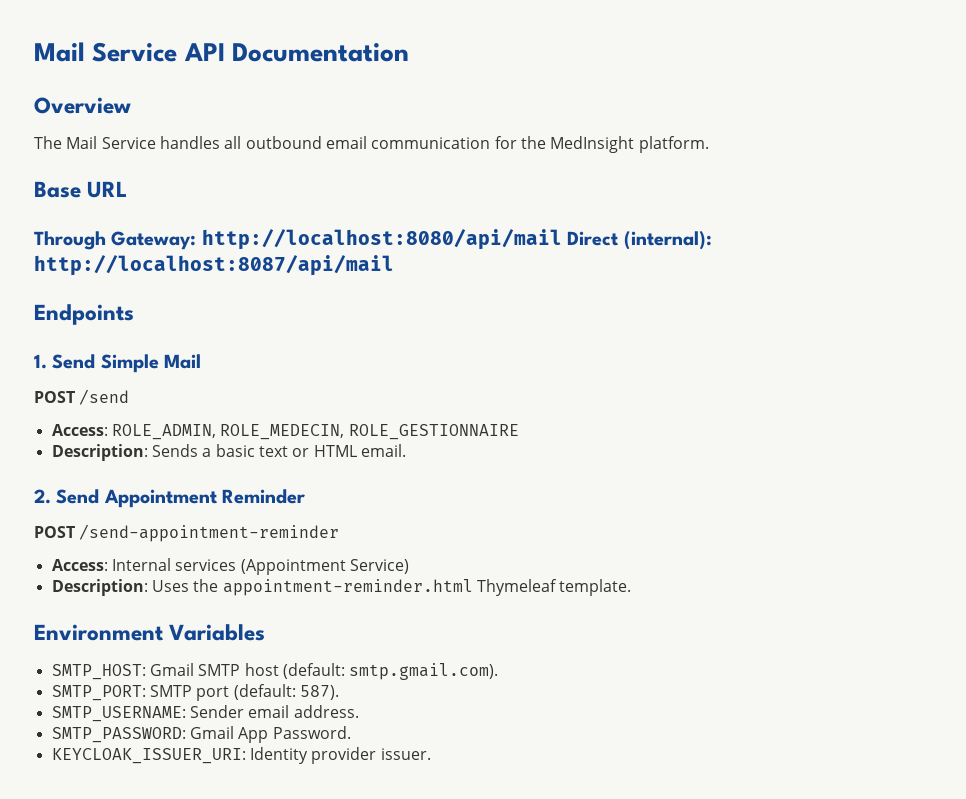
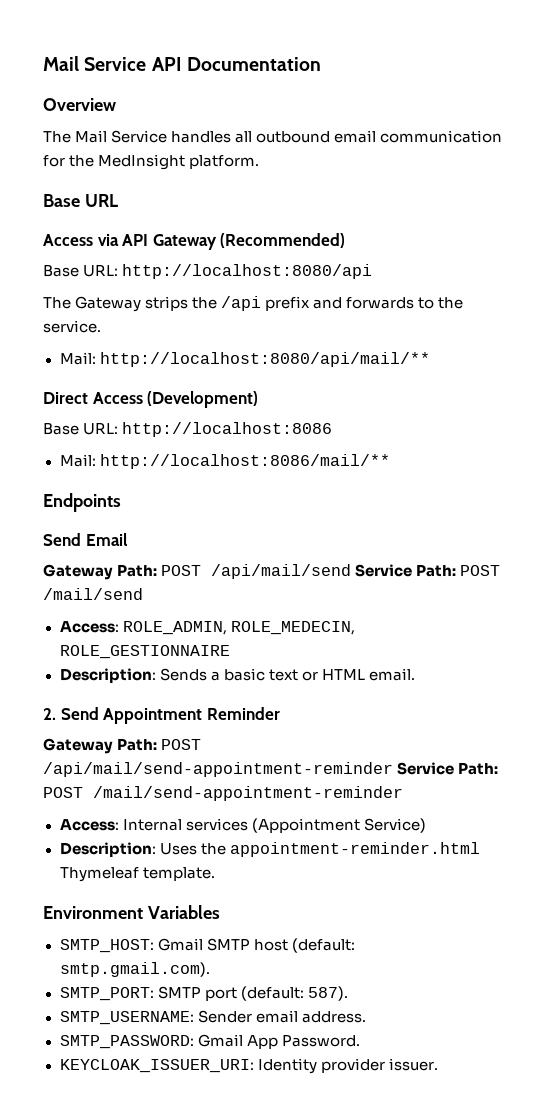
- Through Gateway: http://localhost:8080/api/mail Direct (internal): http://localhost:8087/api/mail
+ Access via API Gateway (Recommended)
+ Base URL: http://localhost:8080/api
+ The Gateway strips the /api prefix and forwards to the service.
+ Mail: http://localhost:8080/api/mail/**
+ Direct Access (Development)
+ Base URL: http://localhost:8086
+ Mail: http://localhost:8086/mail/**
  Endpoints
- 1. Send Simple Mail
- POST /send
+ Send Email
+ Gateway Path: POST /api/mail/send Service Path: POST /mail/send
- POST /send-appointment-reminder
+ Gateway Path: POST /api/mail/send-appointment-reminder Service Path: POST /mail/send-appointment-reminder

